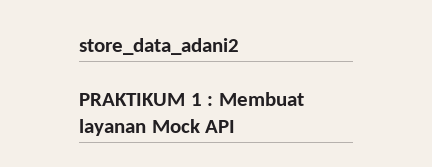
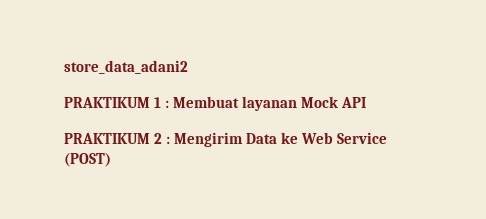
+ PRAKTIKUM 2 : Mengirim Data ke Web Service (POST)

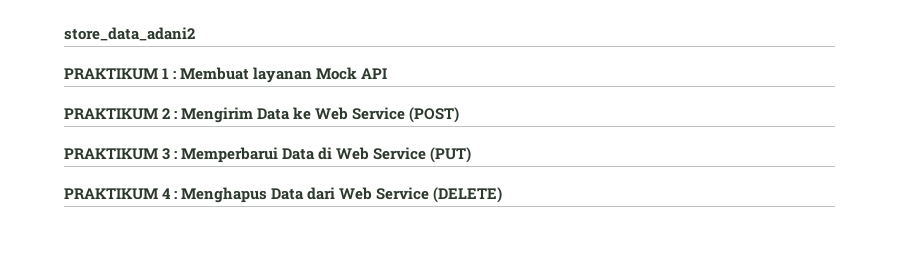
+ PRAKTIKUM 3 : Memperbarui Data di Web Service (PUT)
+ PRAKTIKUM 4 : Menghapus Data dari Web Service (DELETE)

